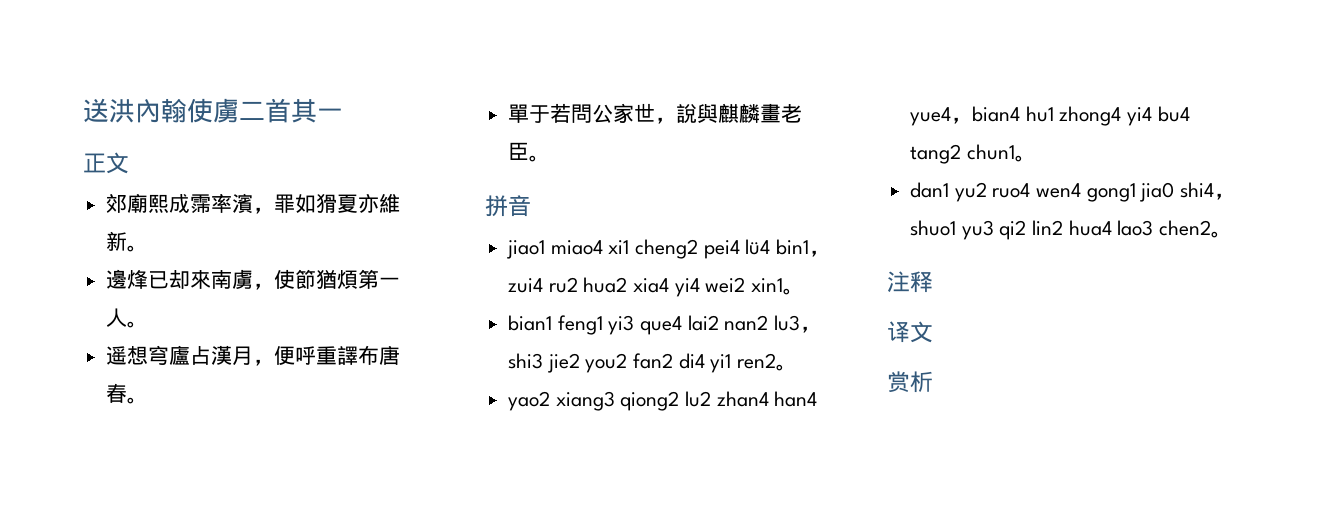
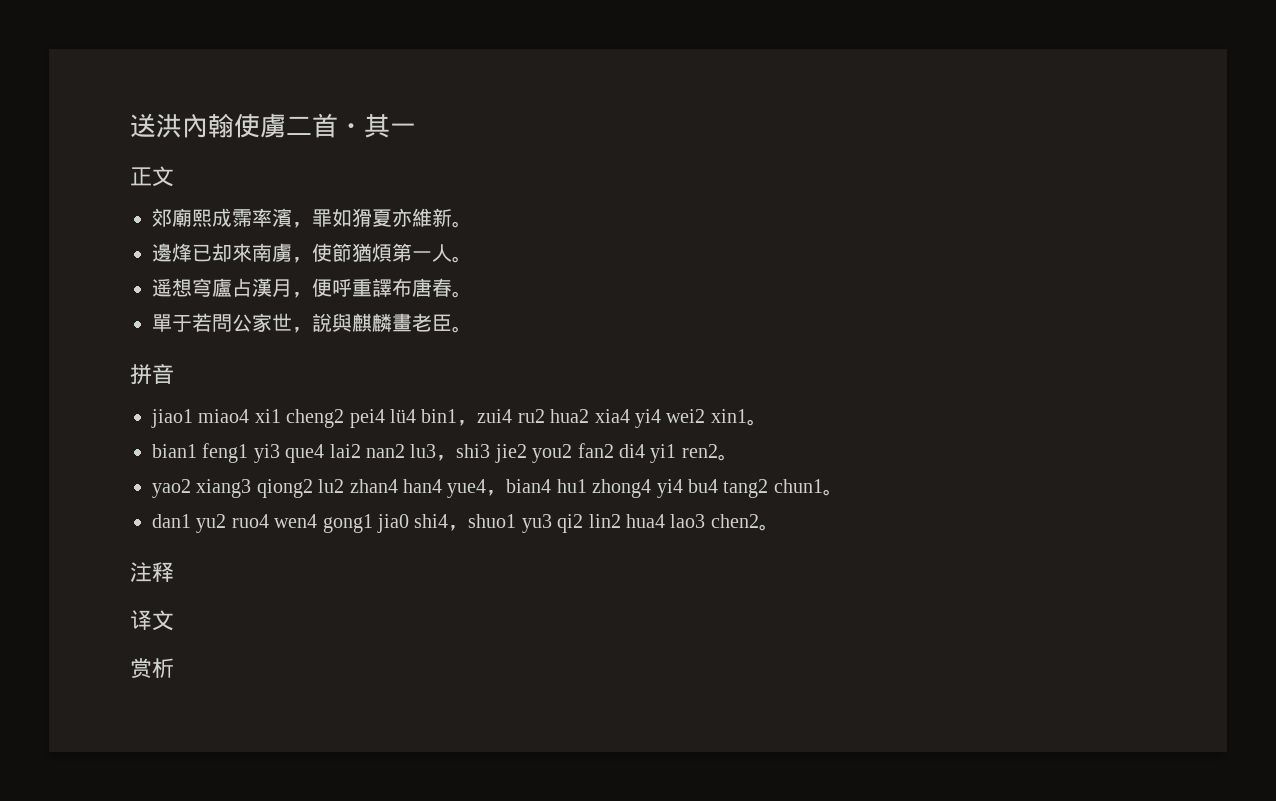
- 送洪內翰使虜二首其一
+ 送洪內翰使虜二首・其一

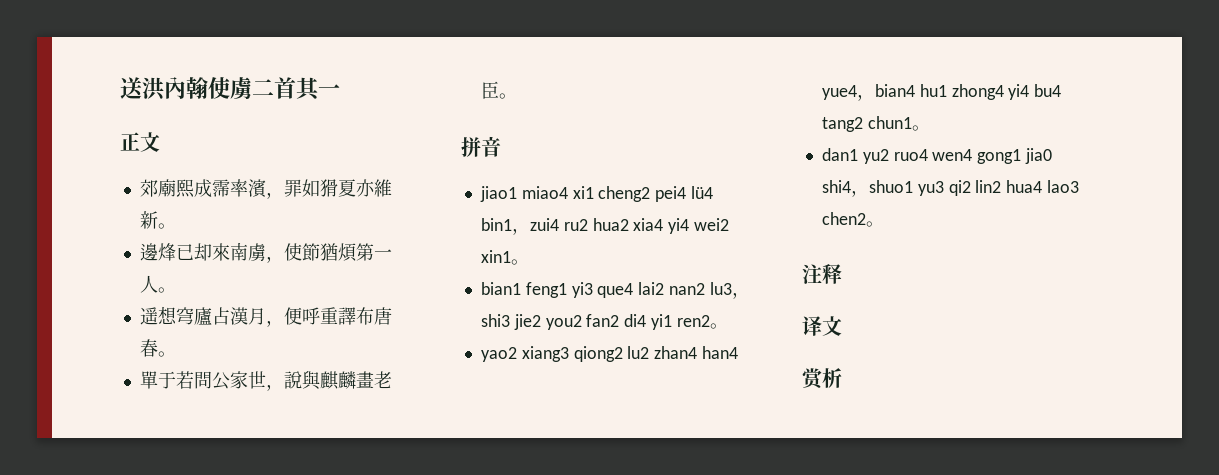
- 送洪內翰使虜二首・其一
+ 送洪內翰使虜二首其一

